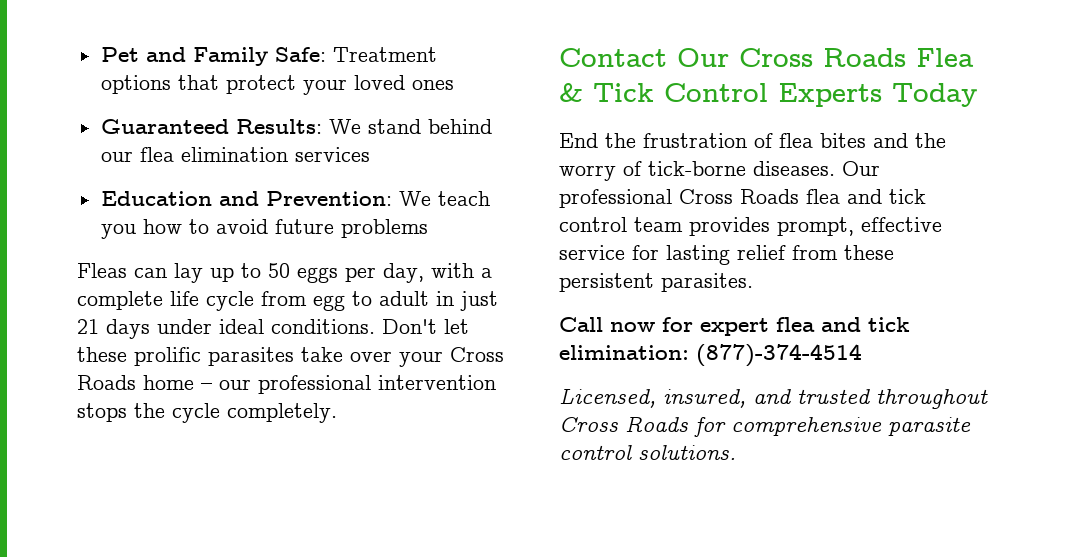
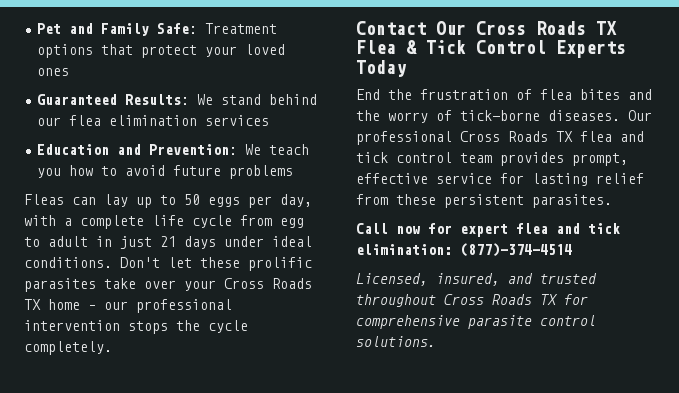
- Don't let these prolific parasites take over your Cross Roads home – our professional intervention stops the cycle completely.
+ Don't let these prolific parasites take over your Cross Roads TX home – our professional intervention stops the cycle completely.
- Contact Our Cross Roads Flea & Tick Control Experts Today
+ Contact Our Cross Roads TX Flea & Tick Control Experts Today
- Our professional Cross Roads flea and tick control team provides prompt, effective service for lasting relief from these persistent parasites.
+ Our professional Cross Roads TX flea and tick control team provides prompt, effective service for lasting relief from these persistent parasites.
- Licensed, insured, and trusted throughout Cross Roads for comprehensive parasite control solutions.
+ Licensed, insured, and trusted throughout Cross Roads TX for comprehensive parasite control solutions.

